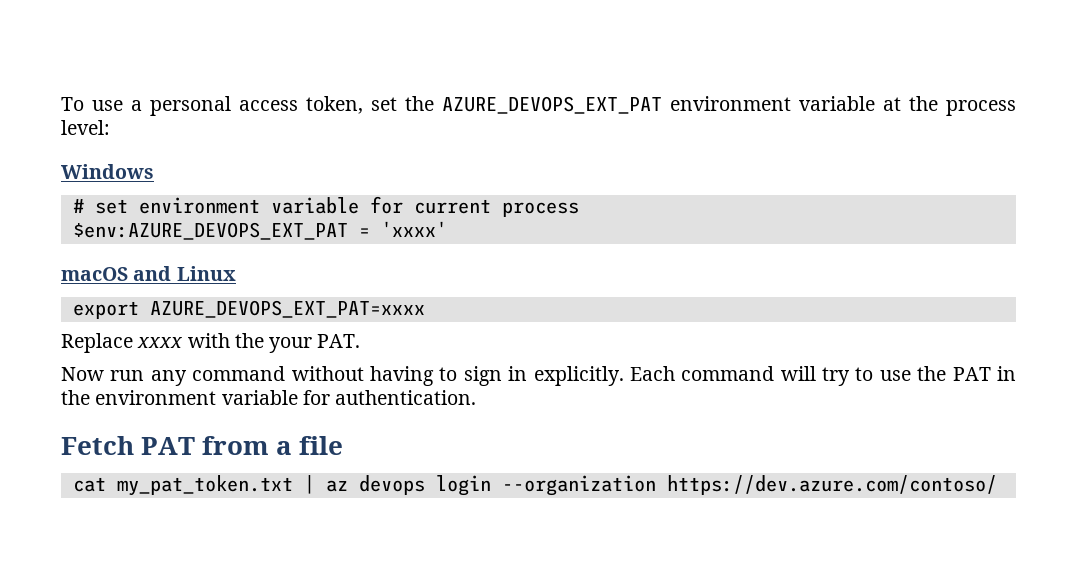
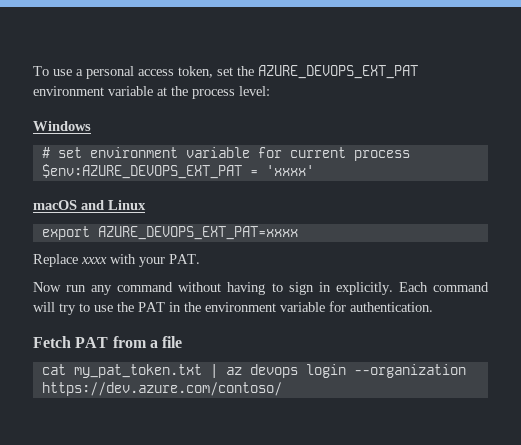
- Replace xxxx with the your PAT.
+ Replace xxxx with your PAT.

